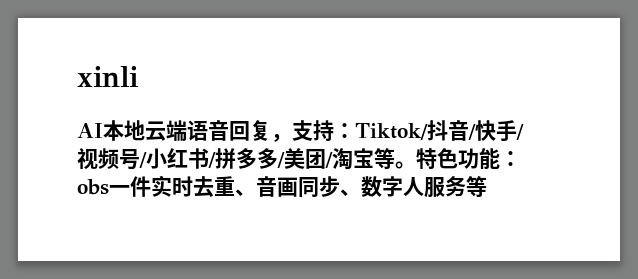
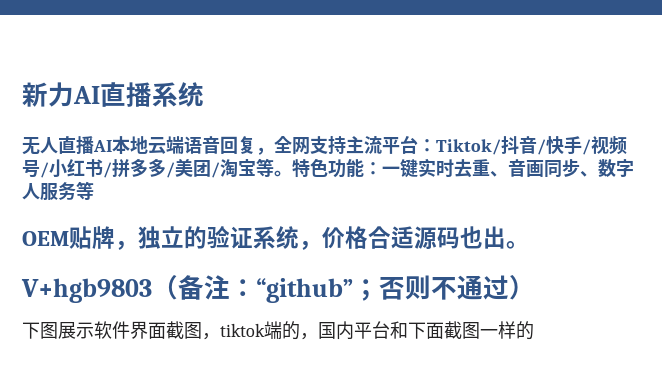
- xinli
- AI本地云端语音回复，支持：Tiktok/抖音/快手/视频号/小红书/拼多多/美团/淘宝等。
+ 新力AI直播系统
+ 无人直播AI本地云端语音回复，全网支持主流平台：Tiktok/抖音/快手/视频号/小红书/拼多多/美团/淘宝等。
- 特色功能：obs一件实时去重、音画同步、数字人服务等
+ 特色功能：一键实时去重、音画同步、数字人服务等
+ OEM贴牌，独立的验证系统，价格合适源码也出。
+ V+hgb9803（备注：“github”；否则不通过）
+ 下图展示软件界面截图，tiktok端的，国内平台和下面截图一样的

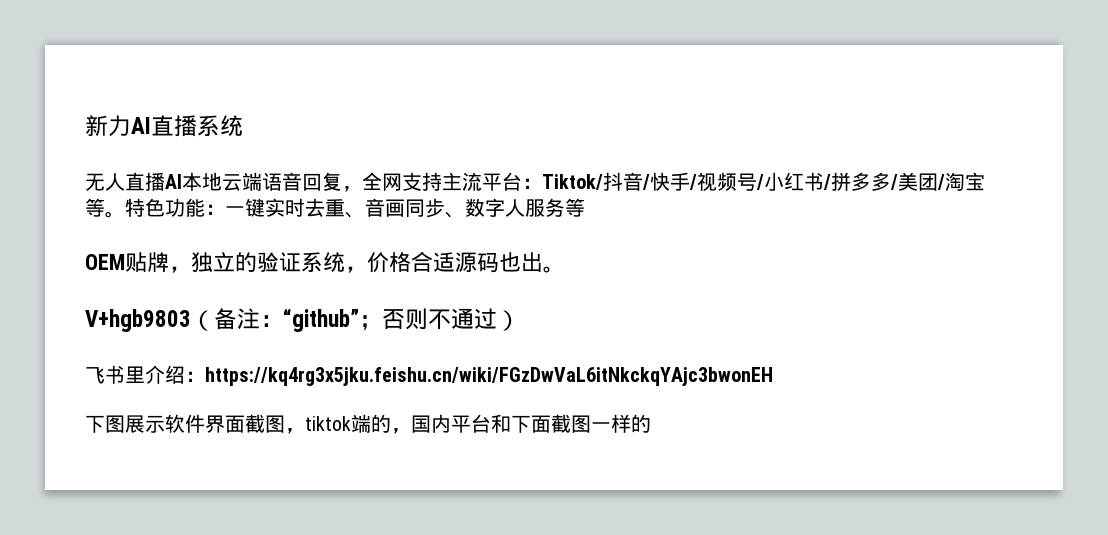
+ 飞书里介绍：https://kq4rg3x5jku.feishu.cn/wiki/FGzDwVaL6itNkckqYAjc3bwonEH

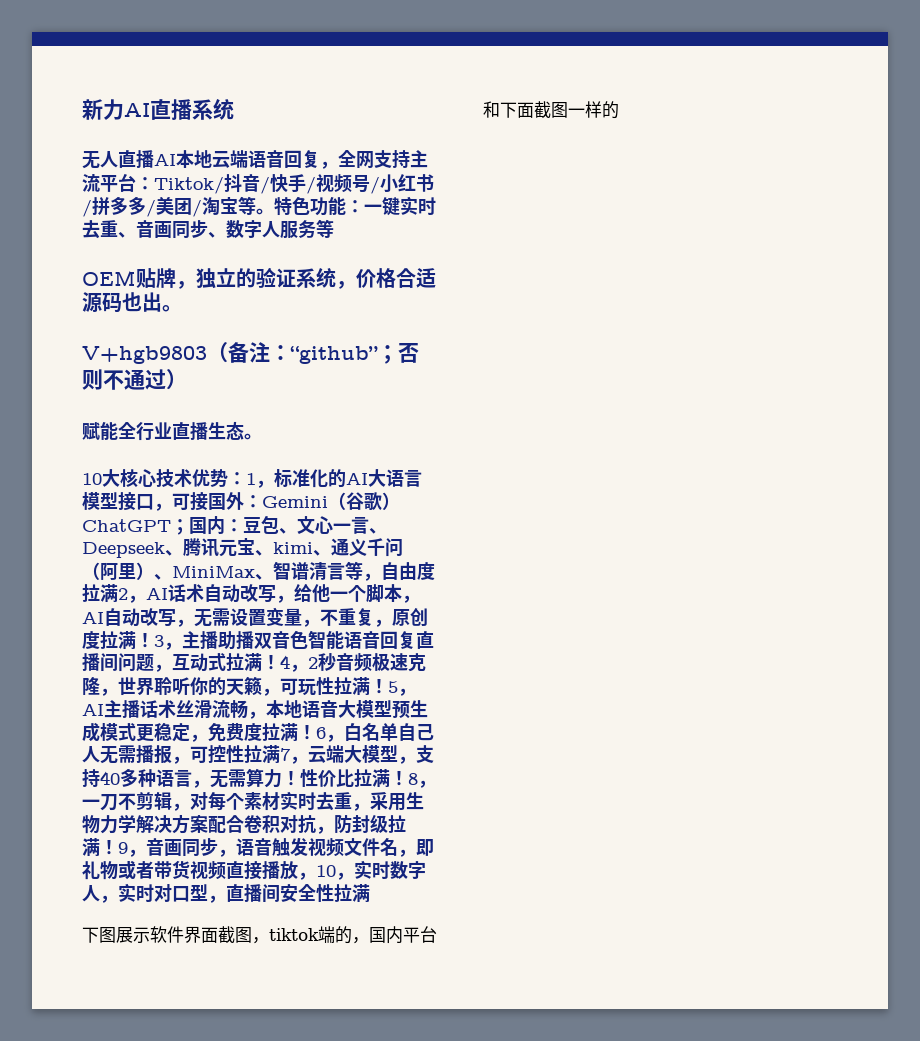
- 飞书里介绍：https://kq4rg3x5jku.feishu.cn/wiki/FGzDwVaL6itNkckqYAjc3bwonEH
+ 赋能全行业直播生态。
+ 10大核心技术优势：1，标准化的AI大语言模型接口，可接国外：Gemini（谷歌）ChatGPT；国内：豆包、文心一言、Deepseek、腾讯元宝、kimi、通义千问（阿里）、MiniMax、智谱清言等，自由度拉满2，AI话术自动改写，给他一个脚本，AI自动改写，无需设置变量，不重复，原创度拉满！3，主播助播双音色智能语音回复直播间问题，互动式拉满！4，2秒音频极速克隆，世界聆听你的天籁，可玩性拉满！5，AI主播话术丝滑流畅，本地语音大模型预生成模式更稳定，免费度拉满！6，白名单自己人无需播报，可控性拉满7，云端大模型，支持40多种语言，无需算力！性价比拉满！8，一刀不剪辑，对每个素材实时去重，采用生物力学解决方案配合卷积对抗，防封级拉满！9，音画同步，语音触发视频文件名，即礼物或者带货视频直接播放，10，实时数字人，实时对口型，直播间安全性拉满

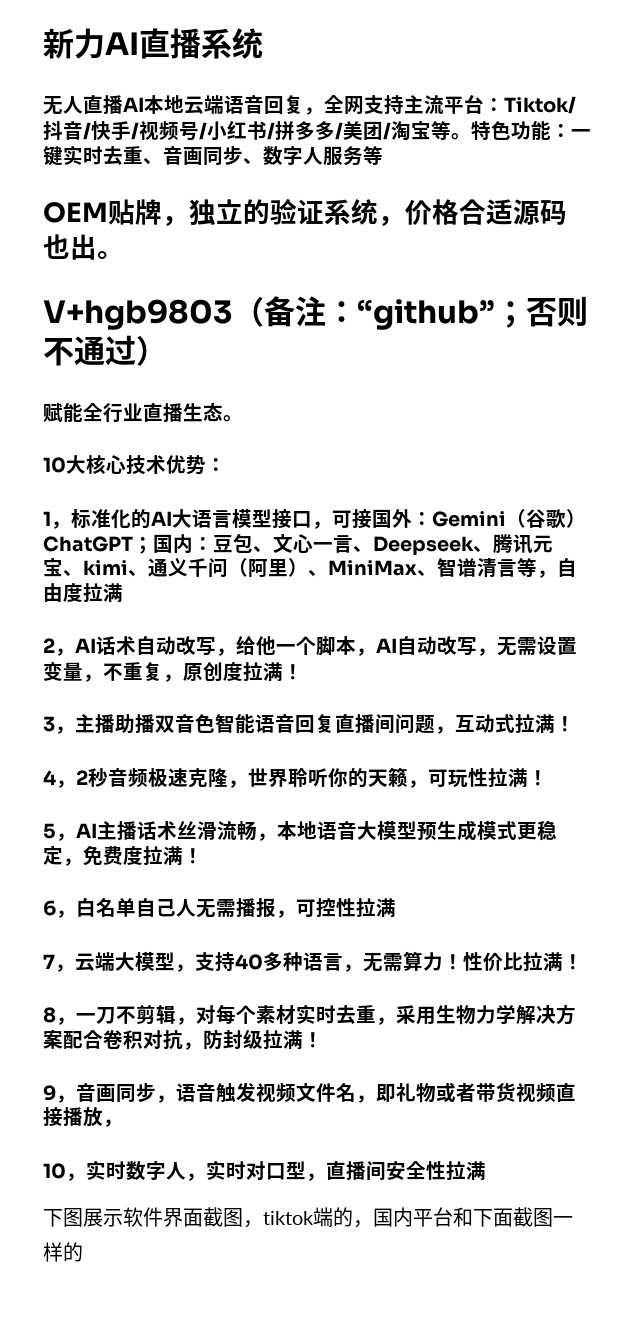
- 10大核心技术优势：1，标准化的AI大语言模型接口，可接国外：
+ 10大核心技术优势：
+ 1，标准化的AI大语言模型接口，可接国外：
- 豆包、文心一言、Deepseek、腾讯元宝、kimi、通义千问（阿里）、MiniMax、智谱清言等，自由度拉满2，AI话术自动改写，给他一个脚本，AI自动改写，无需设置变量，不重复，原创度拉满！3，主播助播双音色智能语音回复直播间问题，互动式拉满！4，2秒音频极速克隆，世界聆听你的天籁，可玩性拉满！5，AI主播话术丝滑流畅，本地语音大模型预生成模式更稳定，免费度拉满！6，白名单自己人无需播报，可控性拉满7，云端大模型，支持40多种语言，无需算力！
+ 豆包、文心一言、Deepseek、腾讯元宝、kimi、通义千问（阿里）、MiniMax、智谱清言等，自由度拉满
+ 2，AI话术自动改写，给他一个脚本，AI自动改写，无需设置变量，不重复，原创度拉满！
+ 3，主播助播双音色智能语音回复直播间问题，互动式拉满！
+ 4，2秒音频极速克隆，世界聆听你的天籁，可玩性拉满！
+ 5，AI主播话术丝滑流畅，本地语音大模型预生成模式更稳定，免费度拉满！
+ 6，白名单自己人无需播报，可控性拉满
+ 7，云端大模型，支持40多种语言，无需算力！
- 性价比拉满！8，一刀不剪辑，对每个素材实时去重，采用生物力学解决方案配合卷积对抗，防封级拉满！9，音画同步，语音触发视频文件名，即礼物或者带货视频直接播放，10，实时数字人，实时对口型，直播间安全性拉满
+ 性价比拉满！
+ 8，一刀不剪辑，对每个素材实时去重，采用生物力学解决方案配合卷积对抗，防封级拉满！
+ 9，音画同步，语音触发视频文件名，即礼物或者带货视频直接播放，
+ 10，实时数字人，实时对口型，直播间安全性拉满

